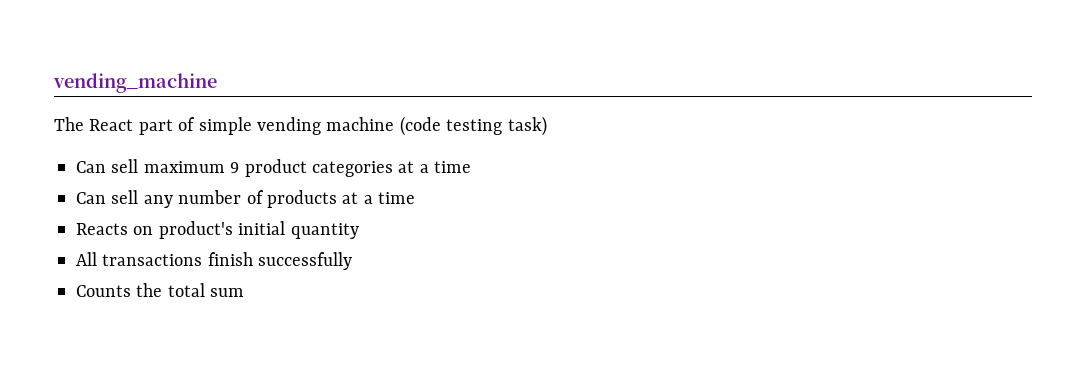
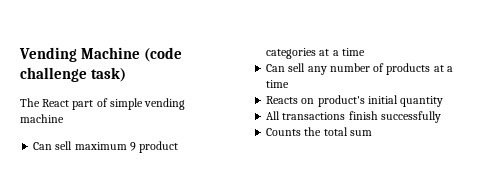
- vending_machine
+ Vending Machine (code challenge task)
- The React part of simple vending machine (code testing task)
+ The React part of simple vending machine

